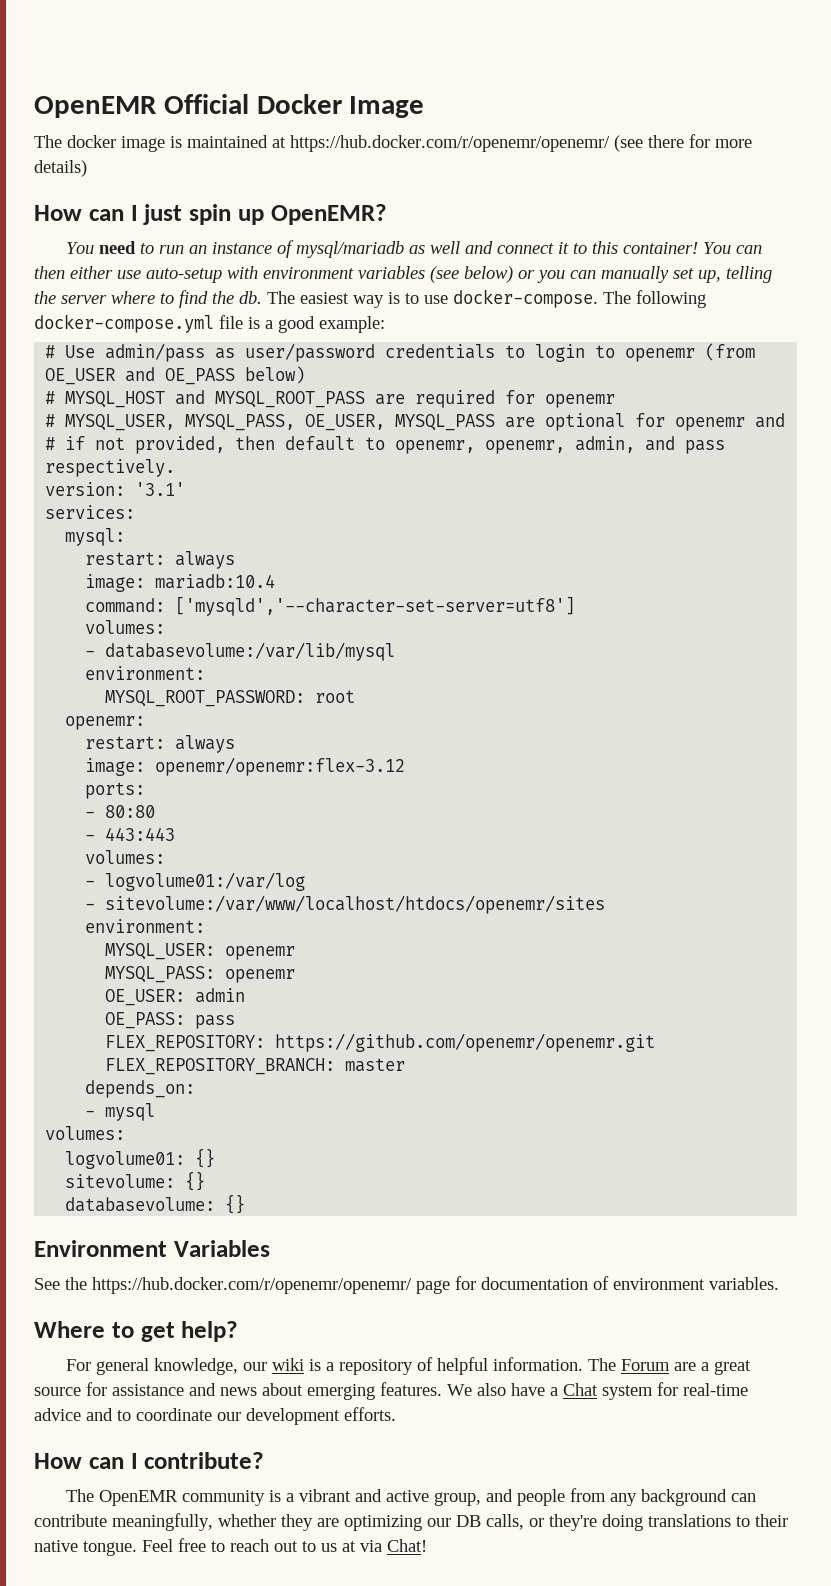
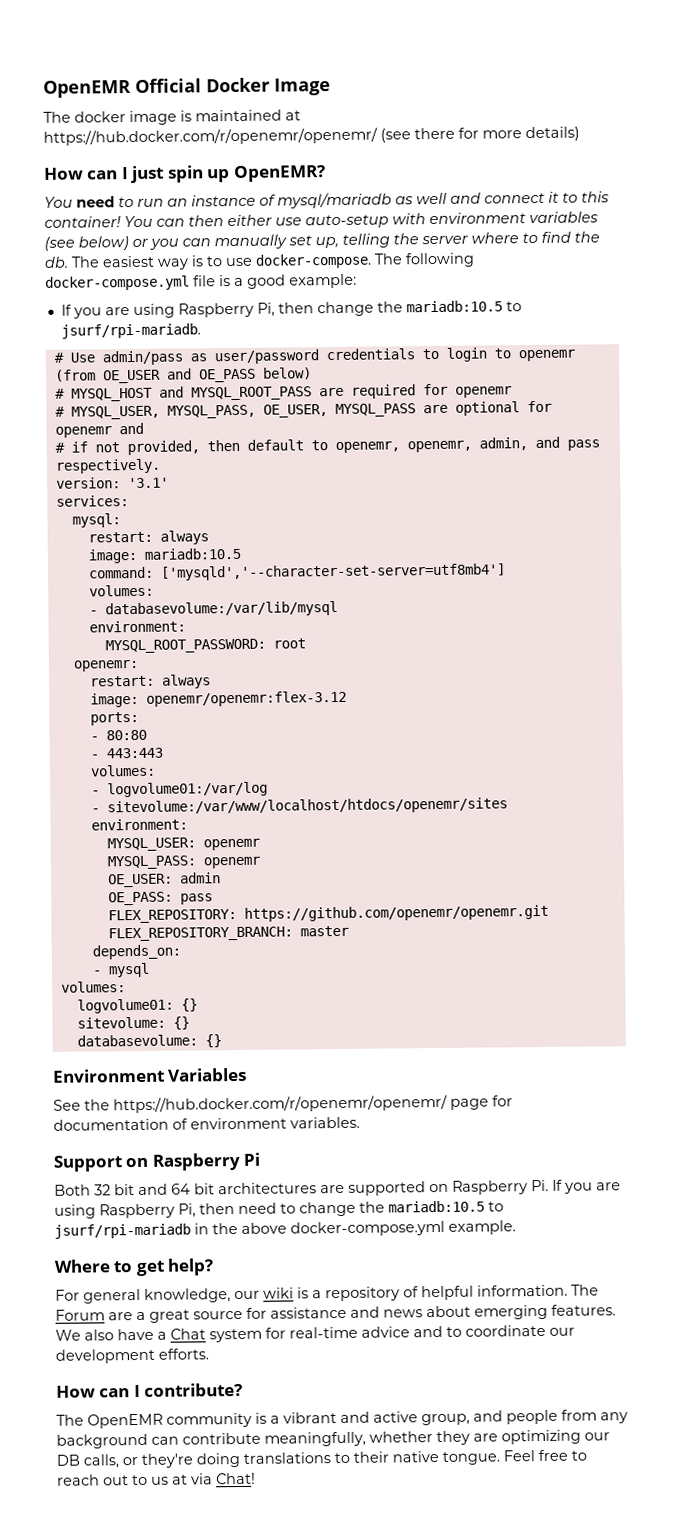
+ If you are using Raspberry Pi, then change the mariadb:10.5 to jsurf/rpi-mariadb.
- image: mariadb:10.4
+ image: mariadb:10.5
- command: ['mysqld','--character-set-server=utf8']
+ command: ['mysqld','--character-set-server=utf8mb4']
+ Support on Raspberry Pi
+ Both 32 bit and 64 bit architectures are supported on Raspberry Pi. If you are using Raspberry Pi, then need to change the mariadb:10.5 to jsurf/rpi-mariadb in the above docker-compose.yml example.

